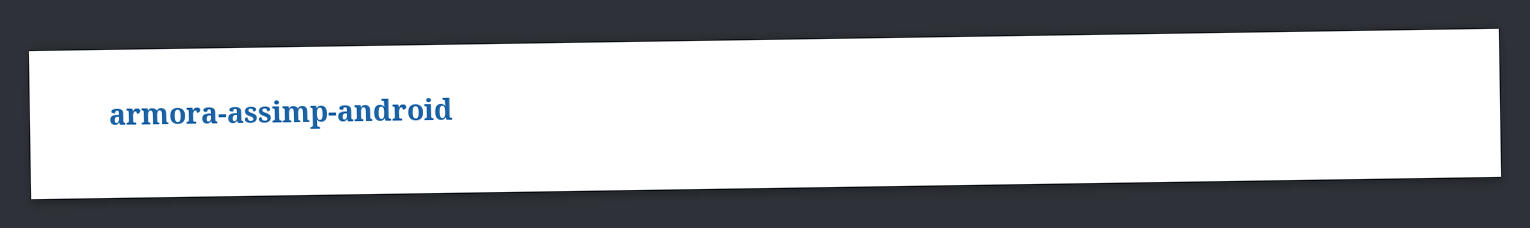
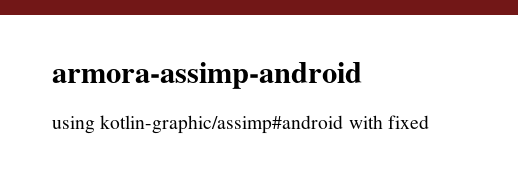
+ using kotlin-graphic/assimp#android with fixed

